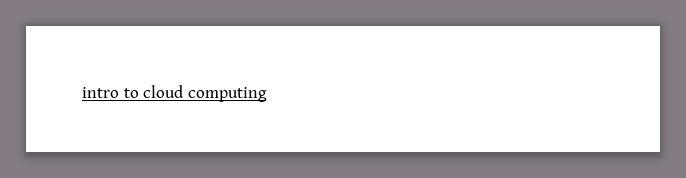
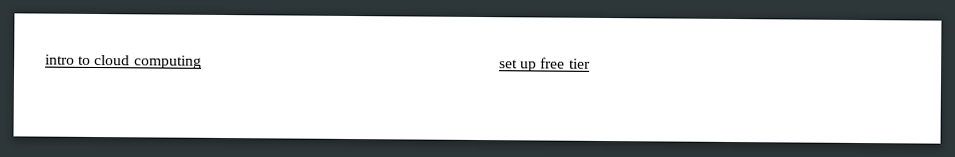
+ set up free tier

